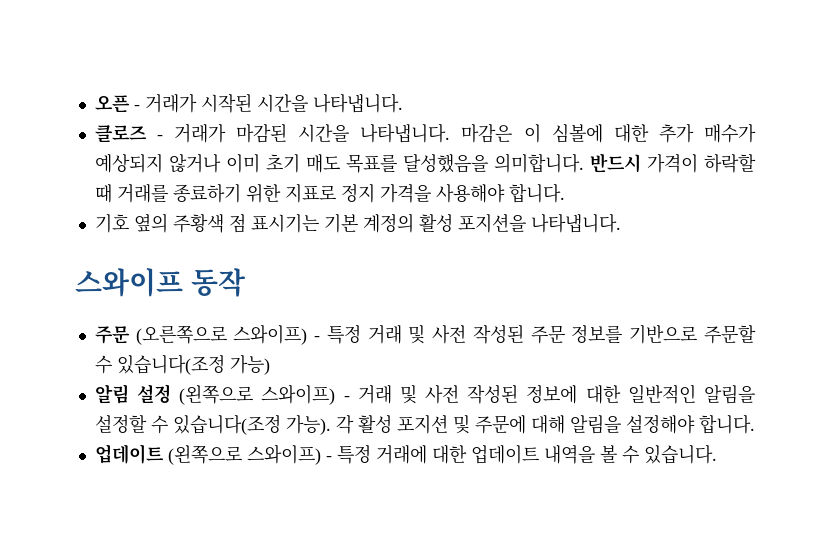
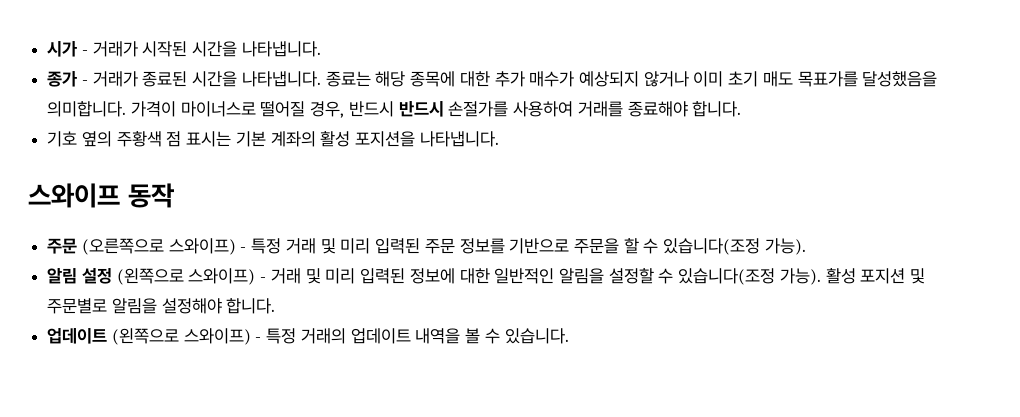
- 오픈 - 거래가 시작된 시간을 나타냅니다.
+ 시가 - 거래가 시작된 시간을 나타냅니다.
- 클로즈 - 거래가 마감된 시간을 나타냅니다. 마감은 이 심볼에 대한 추가 매수가 예상되지 않거나 이미 초기 매도 목표를 달성했음을 의미합니다.
+ 종가 - 거래가 종료된 시간을 나타냅니다. 종료는 해당 종목에 대한 추가 매수가 예상되지 않거나 이미 초기 매도 목표가를 달성했음을 의미합니다.
- 반드시 가격이 하락할 때 거래를 종료하기 위한 지표로 정지 가격을 사용해야 합니다.
+ 가격이 마이너스로 떨어질 경우, 반드시 반드시 손절가를 사용하여 거래를 종료해야 합니다.
- 기호 옆의 주황색 점 표시기는 기본 계정의 활성 포지션을 나타냅니다.
+ 기호 옆의 주황색 점 표시는 기본 계좌의 활성 포지션을 나타냅니다.
- 주문 (오른쪽으로 스와이프) - 특정 거래 및 사전 작성된 주문 정보를 기반으로 주문할 수 있습니다(조정 가능)
+ 주문 (오른쪽으로 스와이프) - 특정 거래 및 미리 입력된 주문 정보를 기반으로 주문을 할 수 있습니다(조정 가능).
- 알림 설정 (왼쪽으로 스와이프) - 거래 및 사전 작성된 정보에 대한 일반적인 알림을 설정할 수 있습니다(조정 가능).
+ 알림 설정 (왼쪽으로 스와이프) - 거래 및 미리 입력된 정보에 대한 일반적인 알림을 설정할 수 있습니다(조정 가능).
- 각 활성 포지션 및 주문에 대해 알림을 설정해야 합니다.
+ 활성 포지션 및 주문별로 알림을 설정해야 합니다.
- 업데이트 (왼쪽으로 스와이프) - 특정 거래에 대한 업데이트 내역을 볼 수 있습니다.
+ 업데이트 (왼쪽으로 스와이프) - 특정 거래의 업데이트 내역을 볼 수 있습니다.

